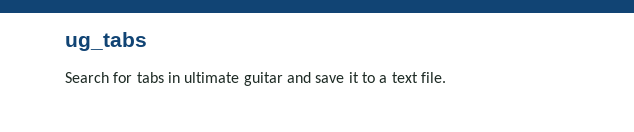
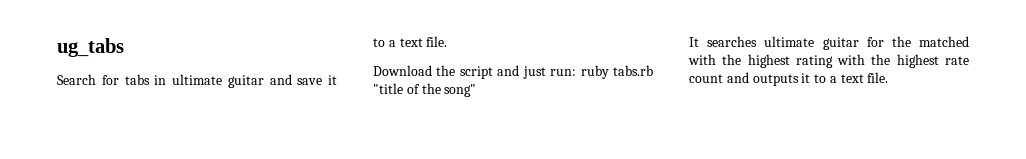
+ Download the script and just run: ruby tabs.rb "title of the song"
+ It searches ultimate guitar for the matched with the highest rating with the highest rate count and outputs it to a text file.

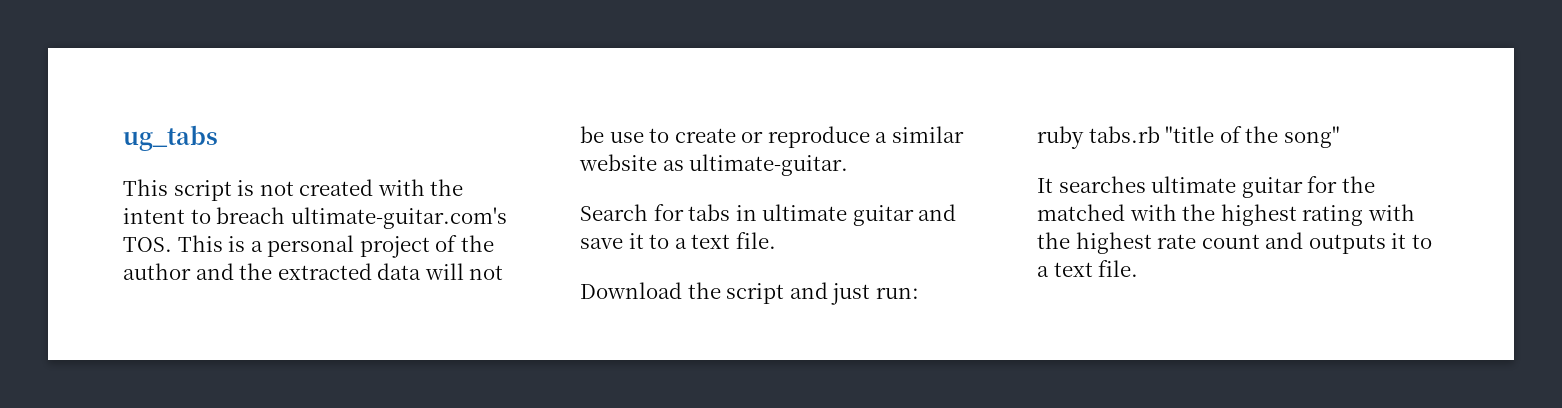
+ This script is not created with the intent to breach ultimate-guitar.com's TOS. This is a personal project of the author and the extracted data will not be use to create or reproduce a similar website as ultimate-guitar.
- Download the script and just run: ruby tabs.rb "title of the song"
+ Download the script and just run:
+ ruby tabs.rb "title of the song"

